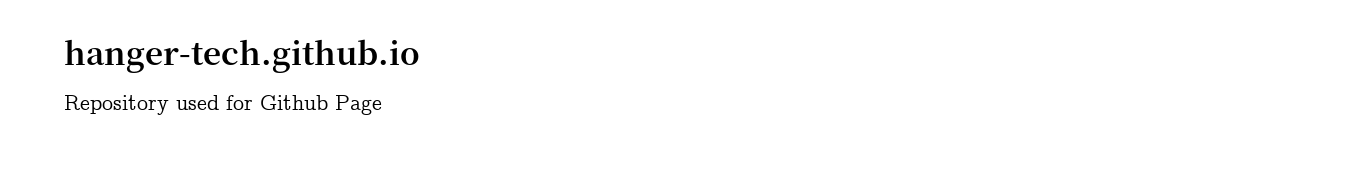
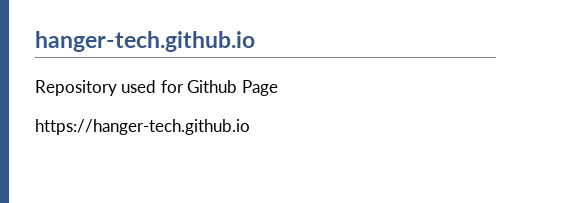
+ https://hanger-tech.github.io

